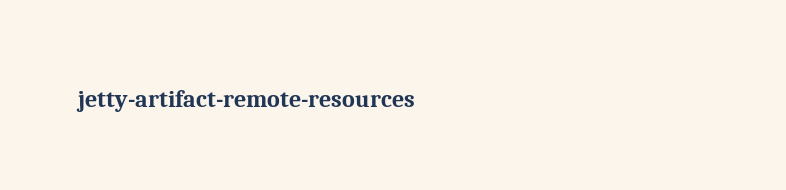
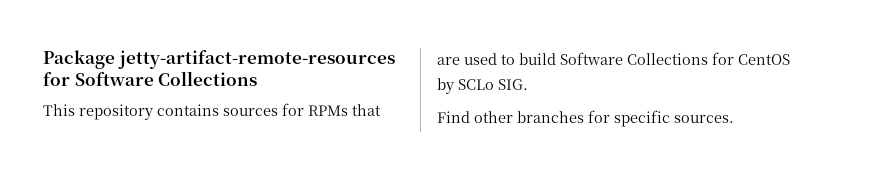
- jetty-artifact-remote-resources
+ Package jetty-artifact-remote-resources for Software Collections
+ This repository contains sources for RPMs that are used to build Software Collections for CentOS by SCLo SIG.
+ Find other branches for specific sources.

